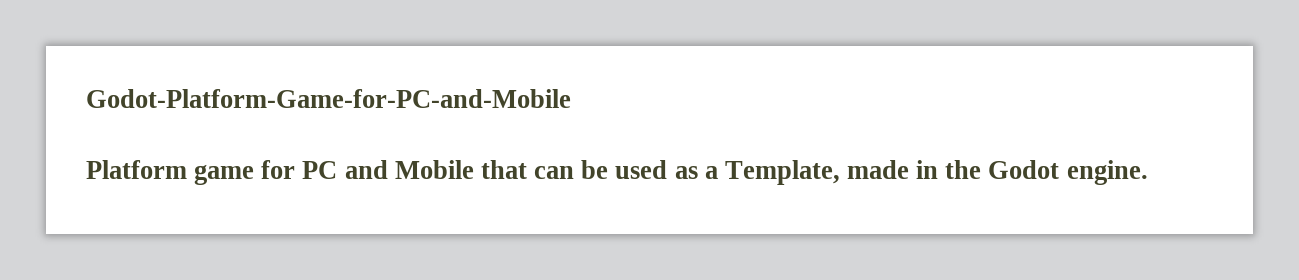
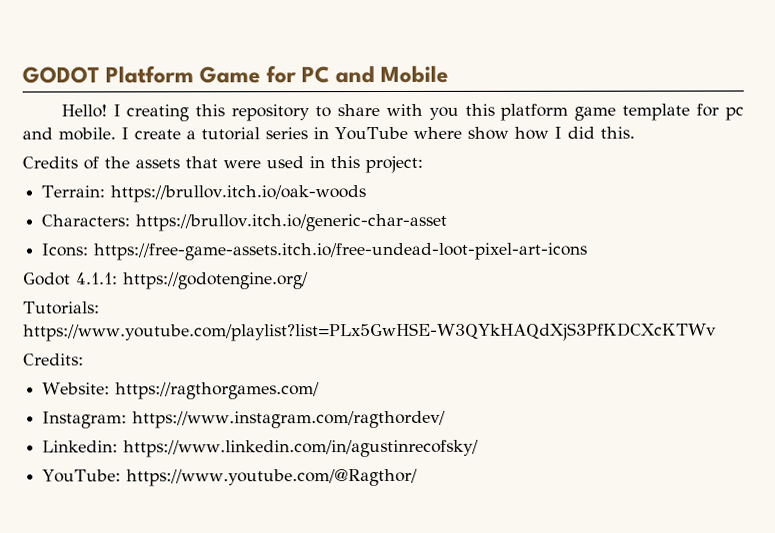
- Godot-Platform-Game-for-PC-and-Mobile
- Platform game for PC and Mobile that can be used as a Template, made in the Godot engine.
+ GODOT Platform Game for PC and Mobile
+ Hello! I creating this repository to share with you this platform game template for pc and mobile. I create a tutorial series in YouTube where show how I did this.
+ Credits of the assets that were used in this project:
+ Terrain: https://brullov.itch.io/oak-woods
+ Characters: https://brullov.itch.io/generic-char-asset
+ Icons: https://free-game-assets.itch.io/free-undead-loot-pixel-art-icons
+ Godot 4.1.1: https://godotengine.org/
+ Tutorials: https://www.youtube.com/playlist?list=PLx5GwHSE-W3QYkHAQdXjS3PfKDCXcKTWv
+ Credits:
+ Website: https://ragthorgames.com/
+ Instagram: https://www.instagram.com/ragthordev/
+ Linkedin: https://www.linkedin.com/in/agustinrecofsky/
+ YouTube: https://www.youtube.com/@Ragthor/

